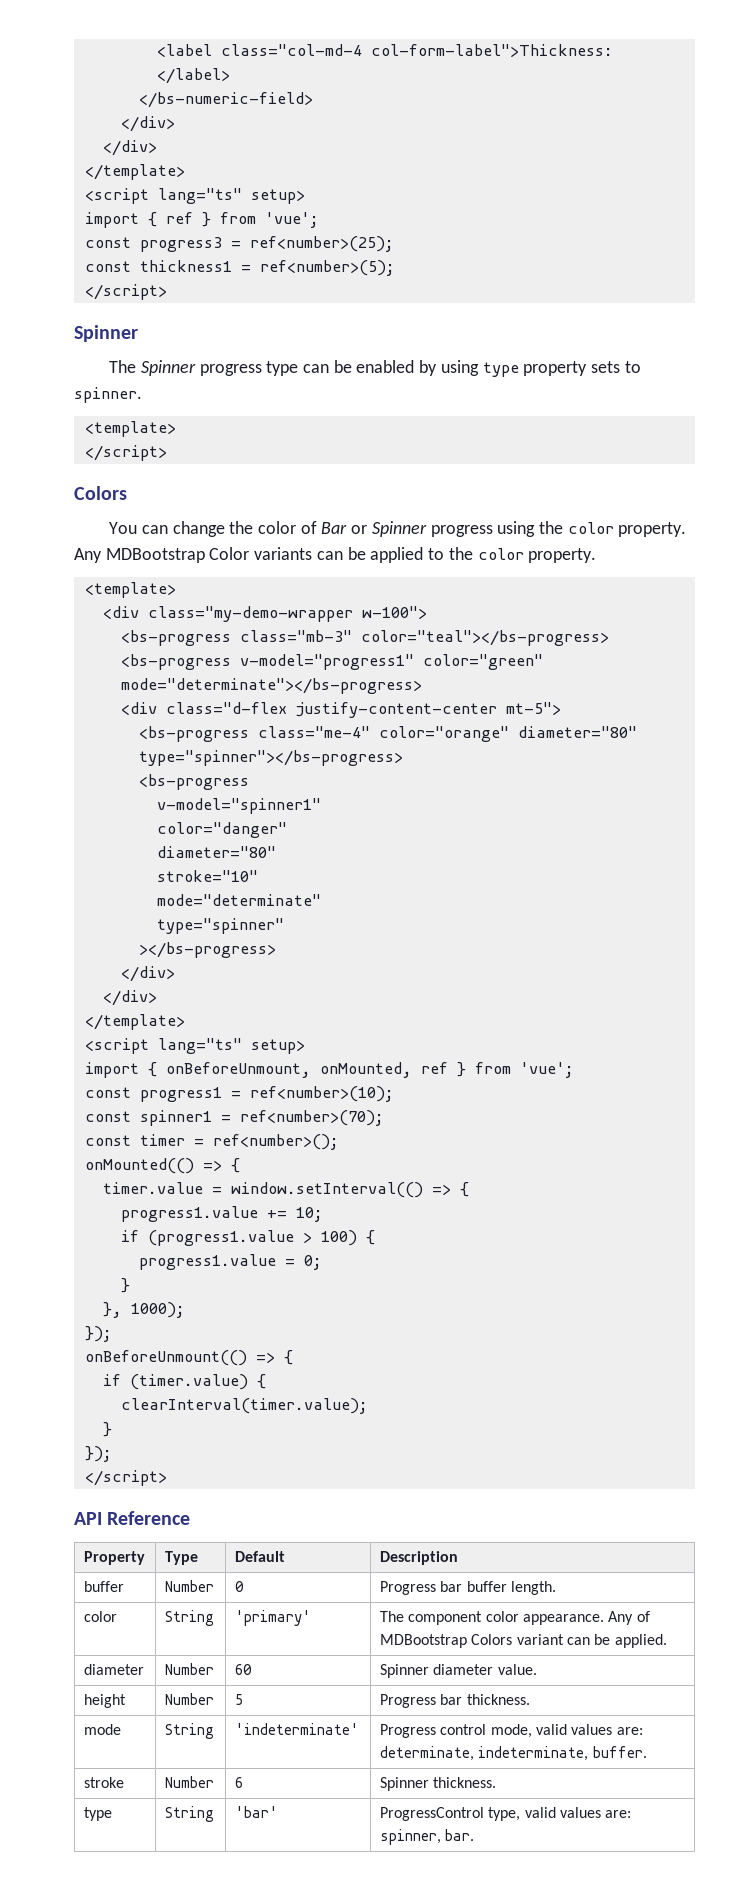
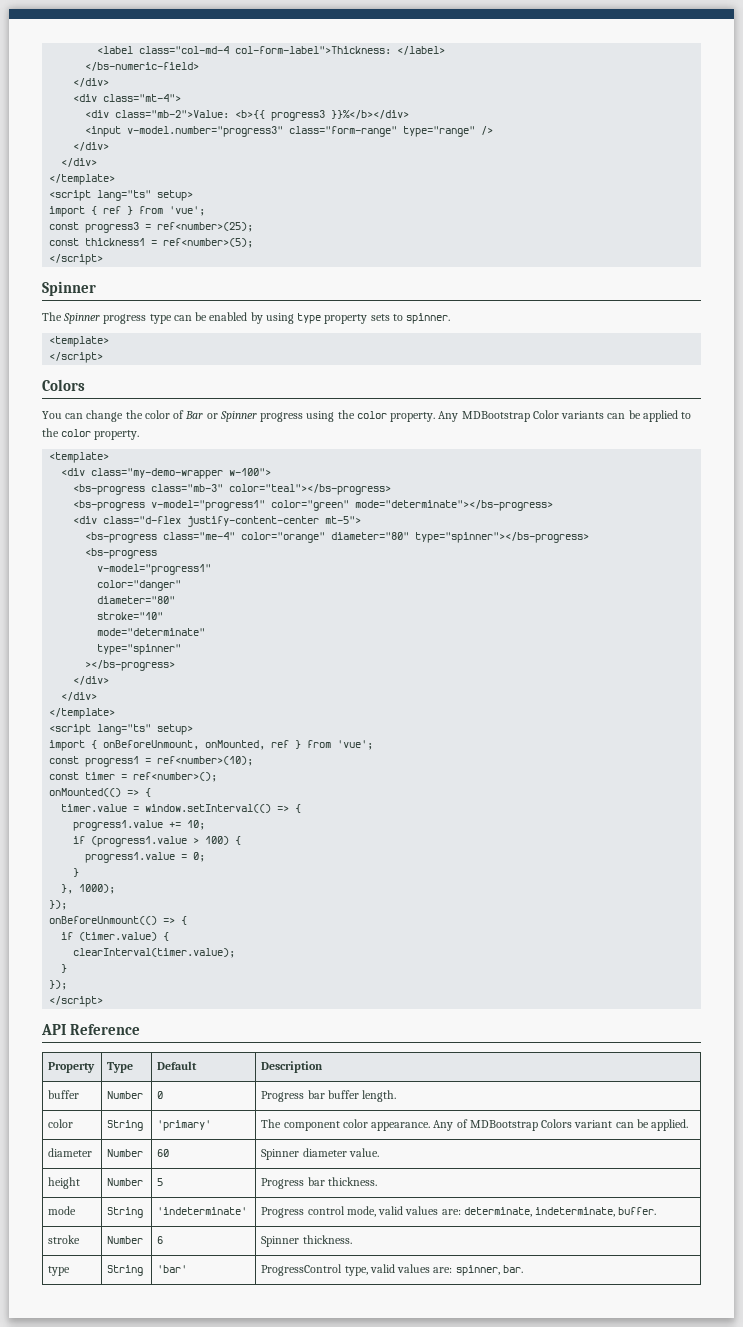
+ <div class="mt-4">
+ <div class="mb-2">Value: <b>{{ progress3 }}%</b></div>
+ <input v-model.number="progress3" class="form-range" type="range" />
+ </div>
  <bs-progress class="me-4" color="orange" diameter="80" type="spinner"></bs-progress>
  <bs-progress
- v-model="spinner1"
+ v-model="progress1"
- const spinner1 = ref<number>(70);

